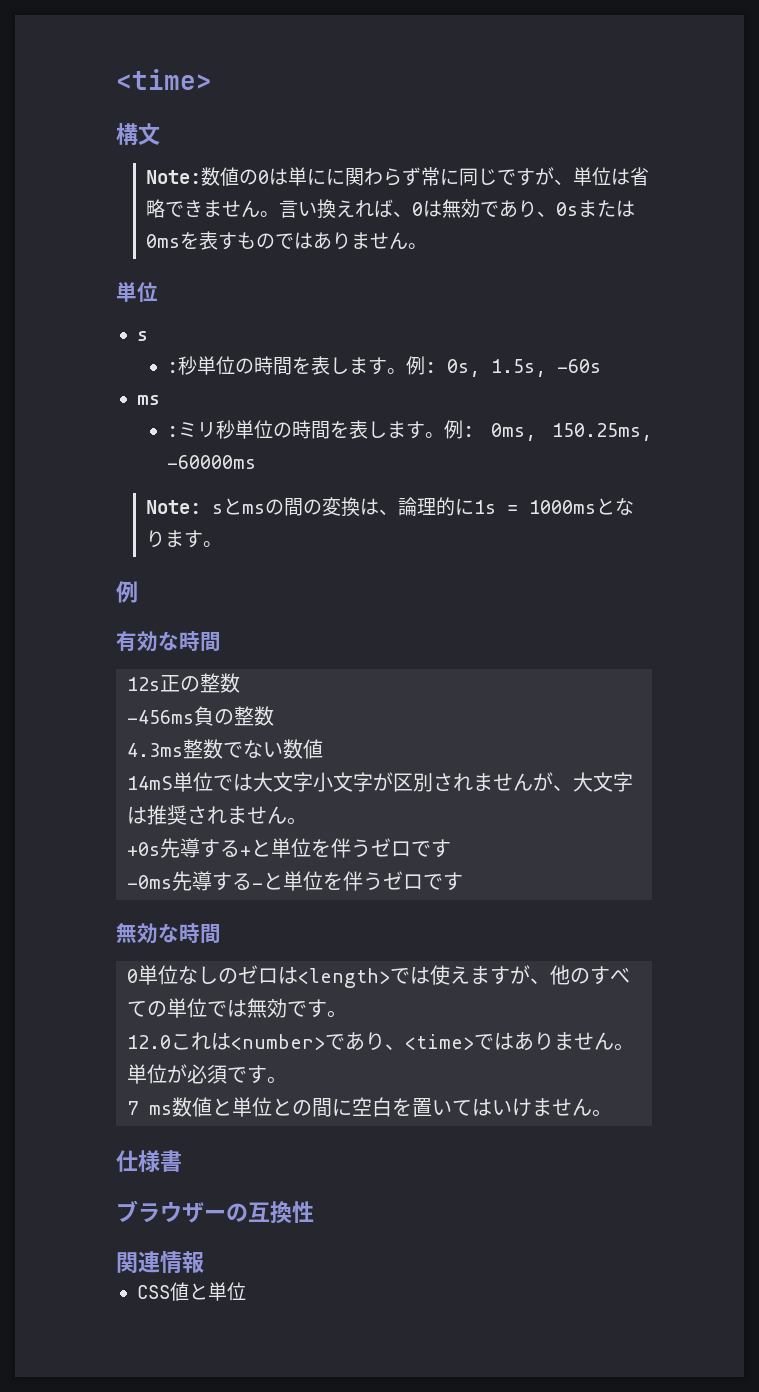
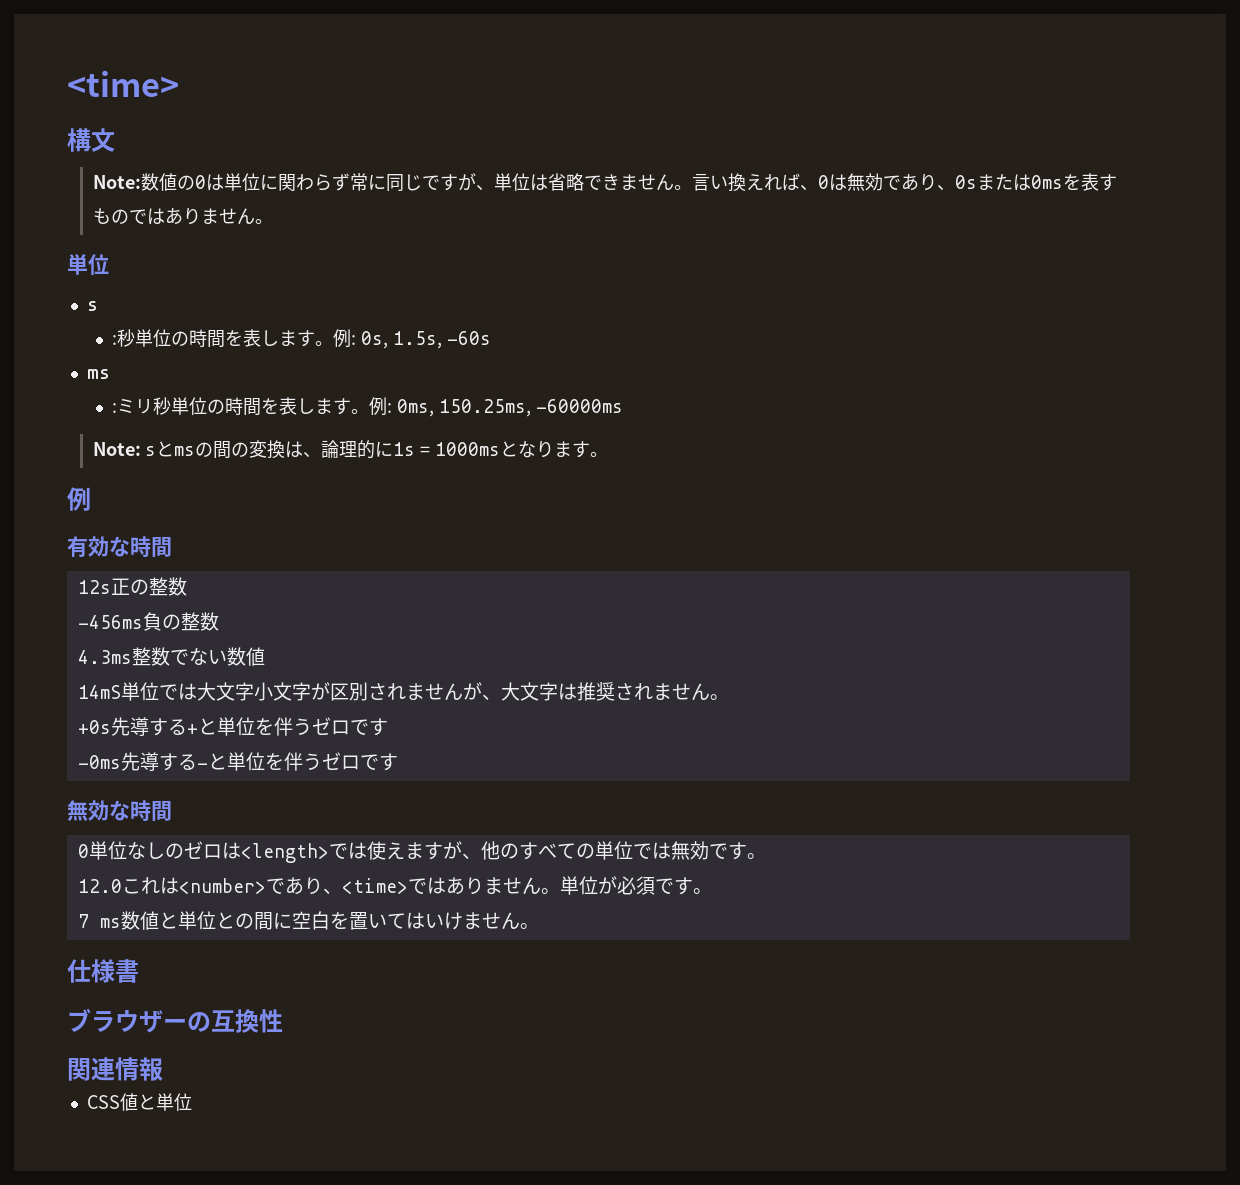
- Note:数値の0は単にに関わらず常に同じですが、単位は省略できません。
+ Note:数値の0は単位に関わらず常に同じですが、単位は省略できません。

